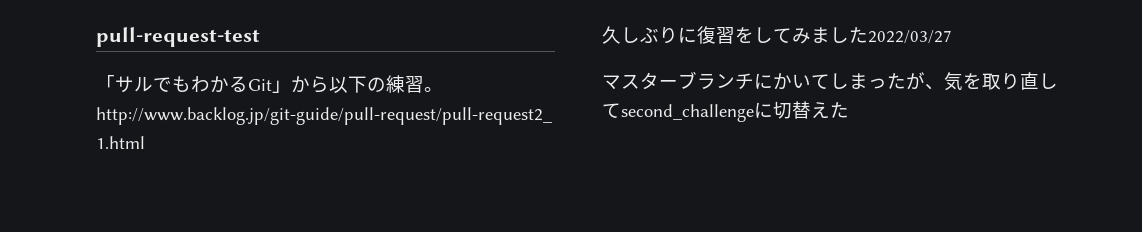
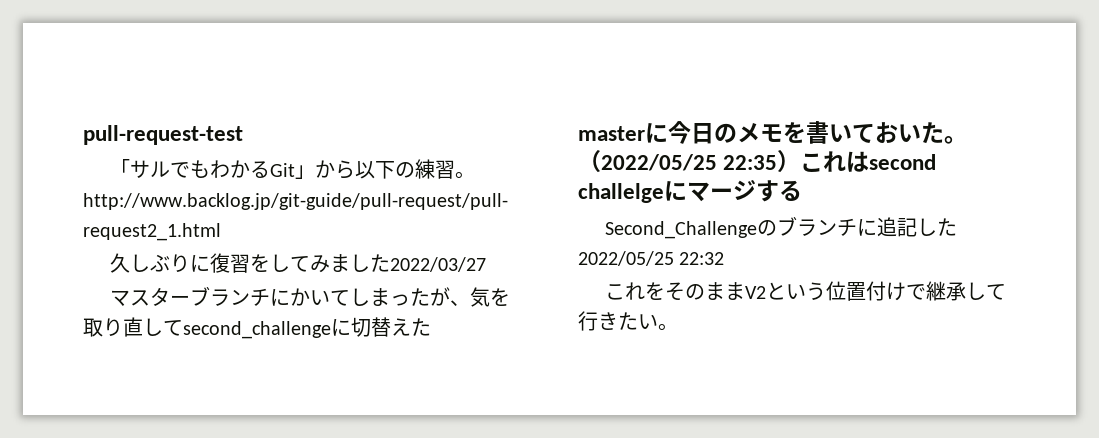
+ masterに今日のメモを書いておいた。（2022/05/25 22:35）これはsecond challelgeにマージする
+ Second_Challengeのブランチに追記した2022/05/25 22:32
+ これをそのままV2という位置付けで継承して行きたい。

